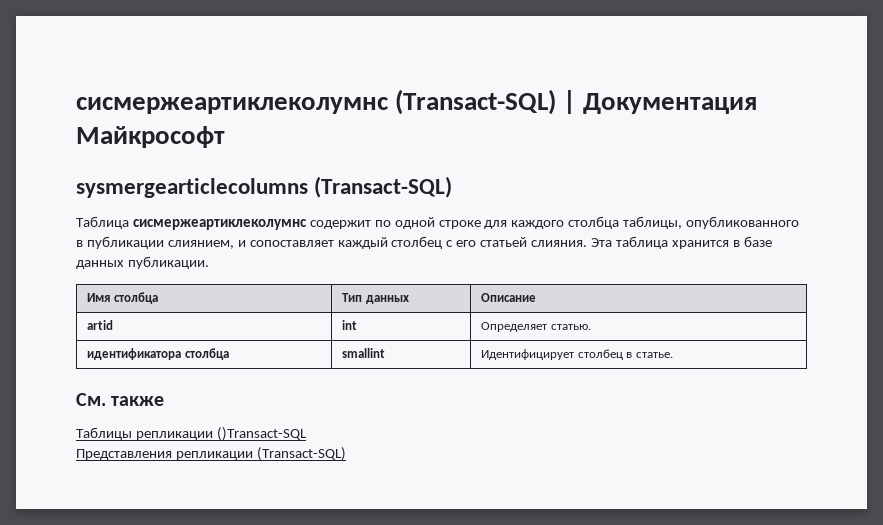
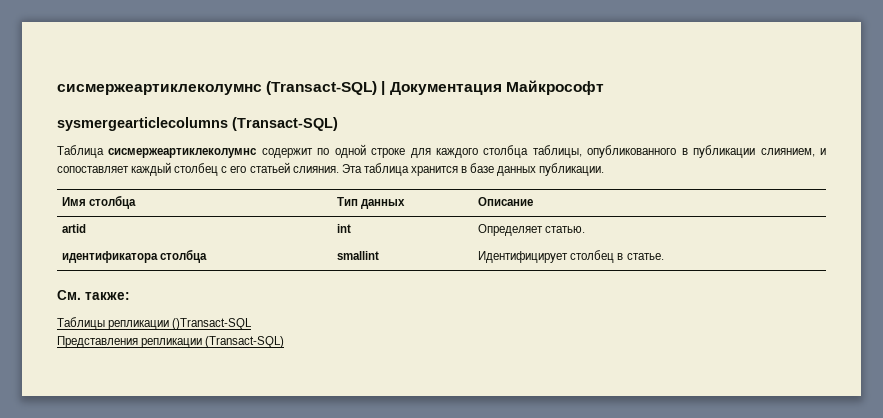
- См. также
+ См. также:

